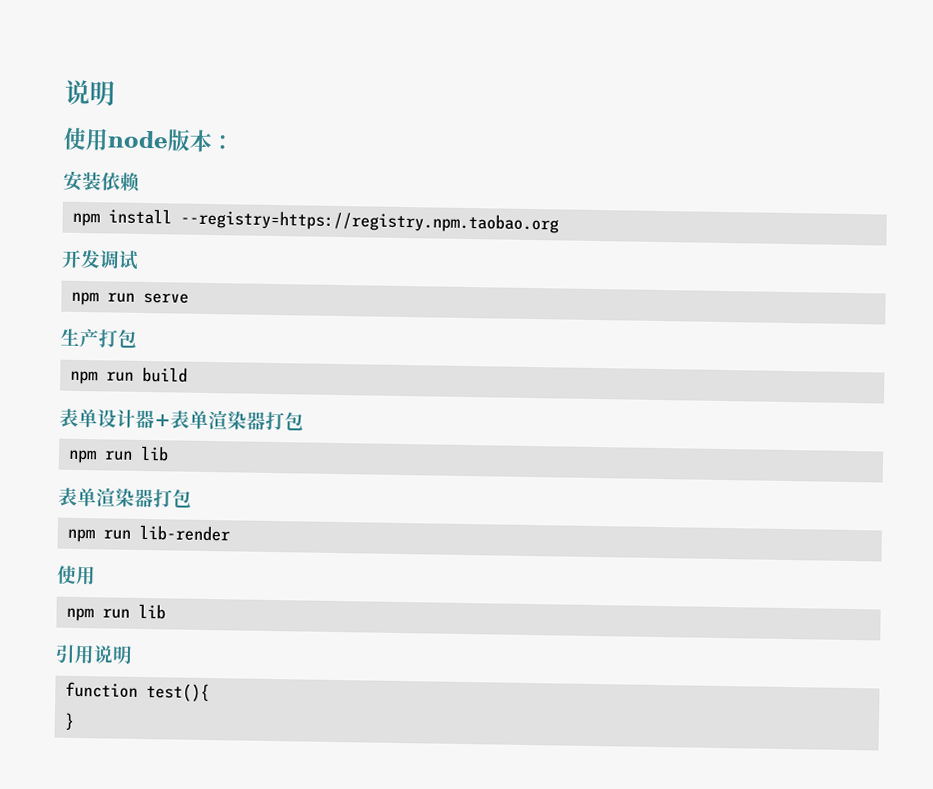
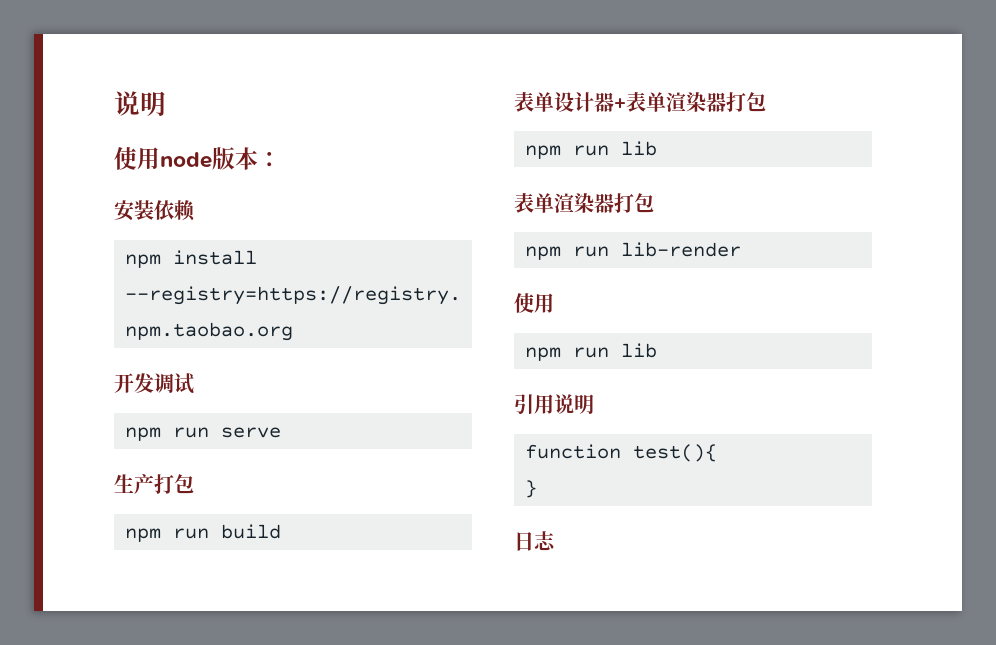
+ 日志

